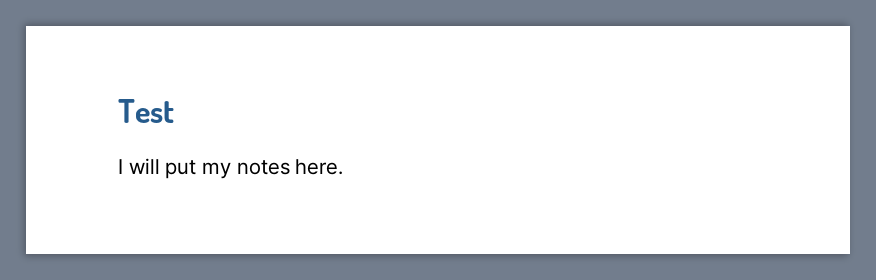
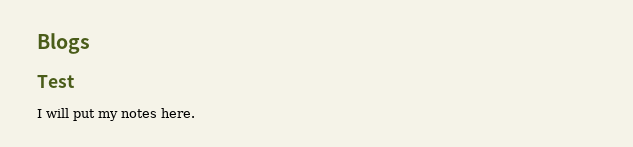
+ Blogs

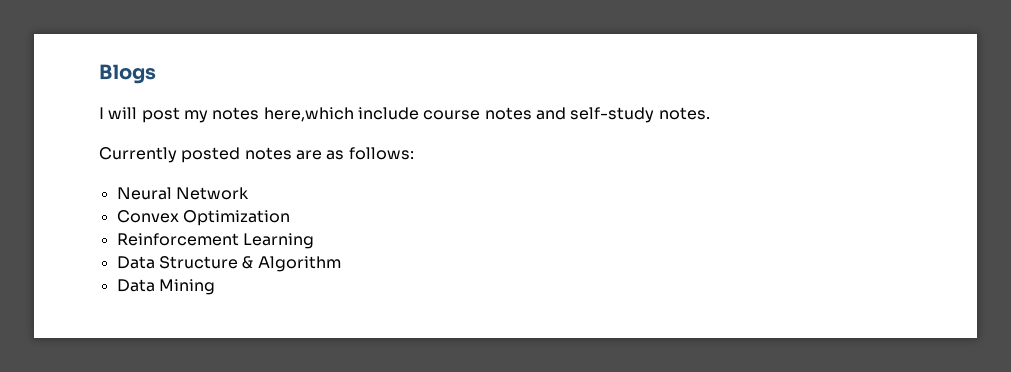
- Test
- I will put my notes here.
+ I will post my notes here,which include course notes and self-study notes.
+ Currently posted notes are as follows:
+ Neural Network
+ Convex Optimization
+ Reinforcement Learning
+ Data Structure & Algorithm
+ Data Mining

